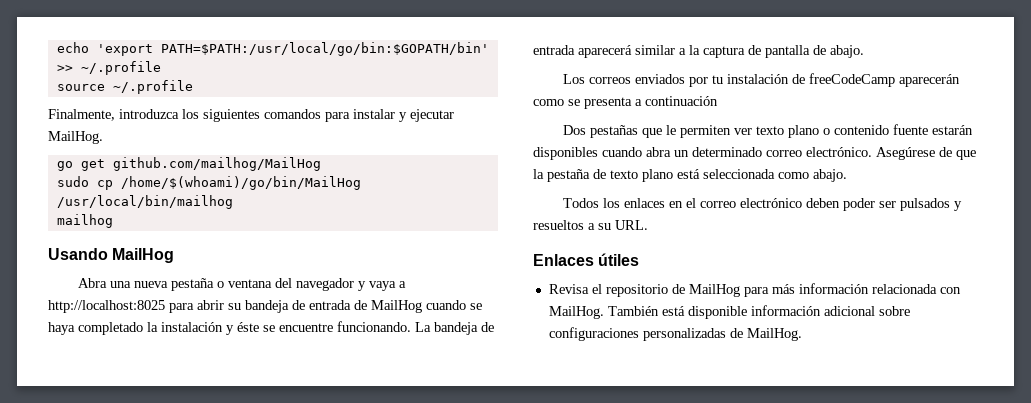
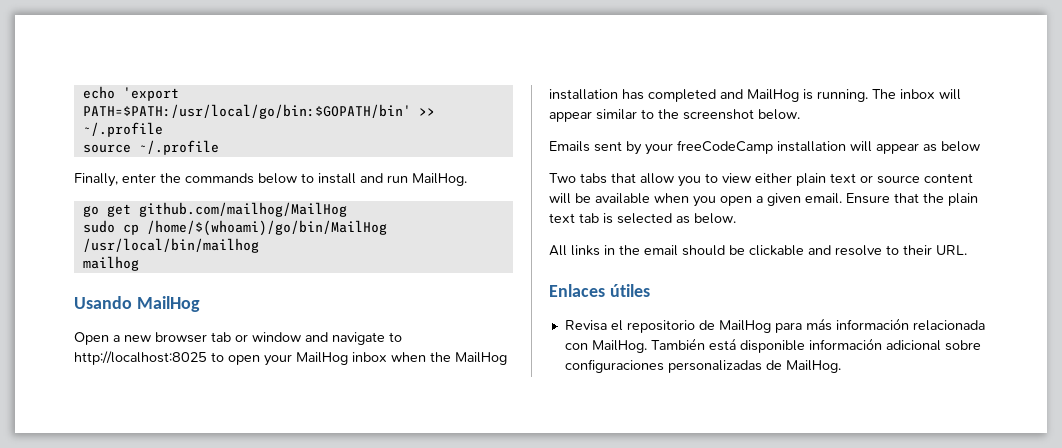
- Finalmente, introduzca los siguientes comandos para instalar y ejecutar MailHog.
+ Finally, enter the commands below to install and run MailHog.
- Abra una nueva pestaña o ventana del navegador y vaya a http://localhost:8025 para abrir su bandeja de entrada de MailHog cuando se haya completado la instalación y éste se encuentre funcionando. La bandeja de entrada aparecerá similar a la captura de pantalla de abajo.
- Los correos enviados por tu instalación de freeCodeCamp aparecerán como se presenta a continuación
- Dos pestañas que le permiten ver texto plano o contenido fuente estarán disponibles cuando abra un determinado correo electrónico. Asegúrese de que la pestaña de texto plano está seleccionada como abajo.
- Todos los enlaces en el correo electrónico deben poder ser pulsados y resueltos a su URL.
+ Open a new browser tab or window and navigate to http://localhost:8025 to open your MailHog inbox when the MailHog installation has completed and MailHog is running. The inbox will appear similar to the screenshot below.
+ Emails sent by your freeCodeCamp installation will appear as below
+ Two tabs that allow you to view either plain text or source content will be available when you open a given email. Ensure that the plain text tab is selected as below.
+ All links in the email should be clickable and resolve to their URL.

